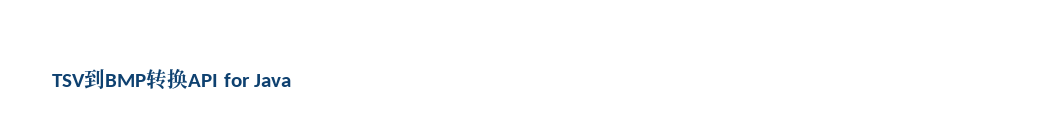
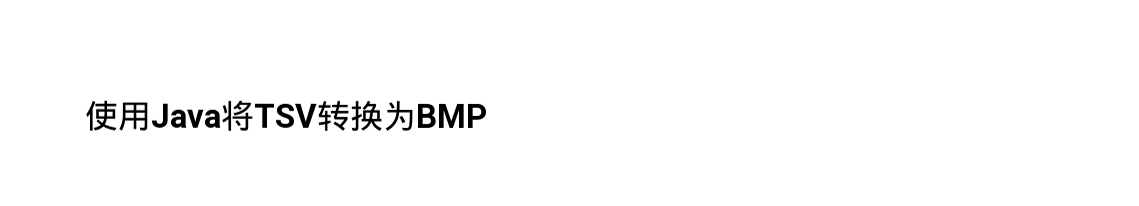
- TSV到BMP转换API for Java
+ 使用Java将TSV转换为BMP

